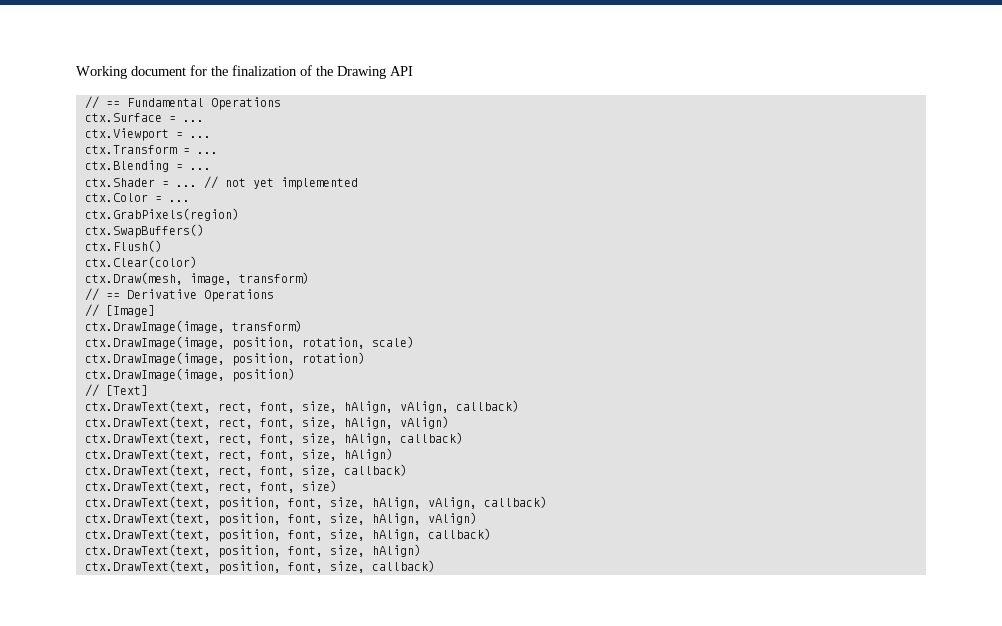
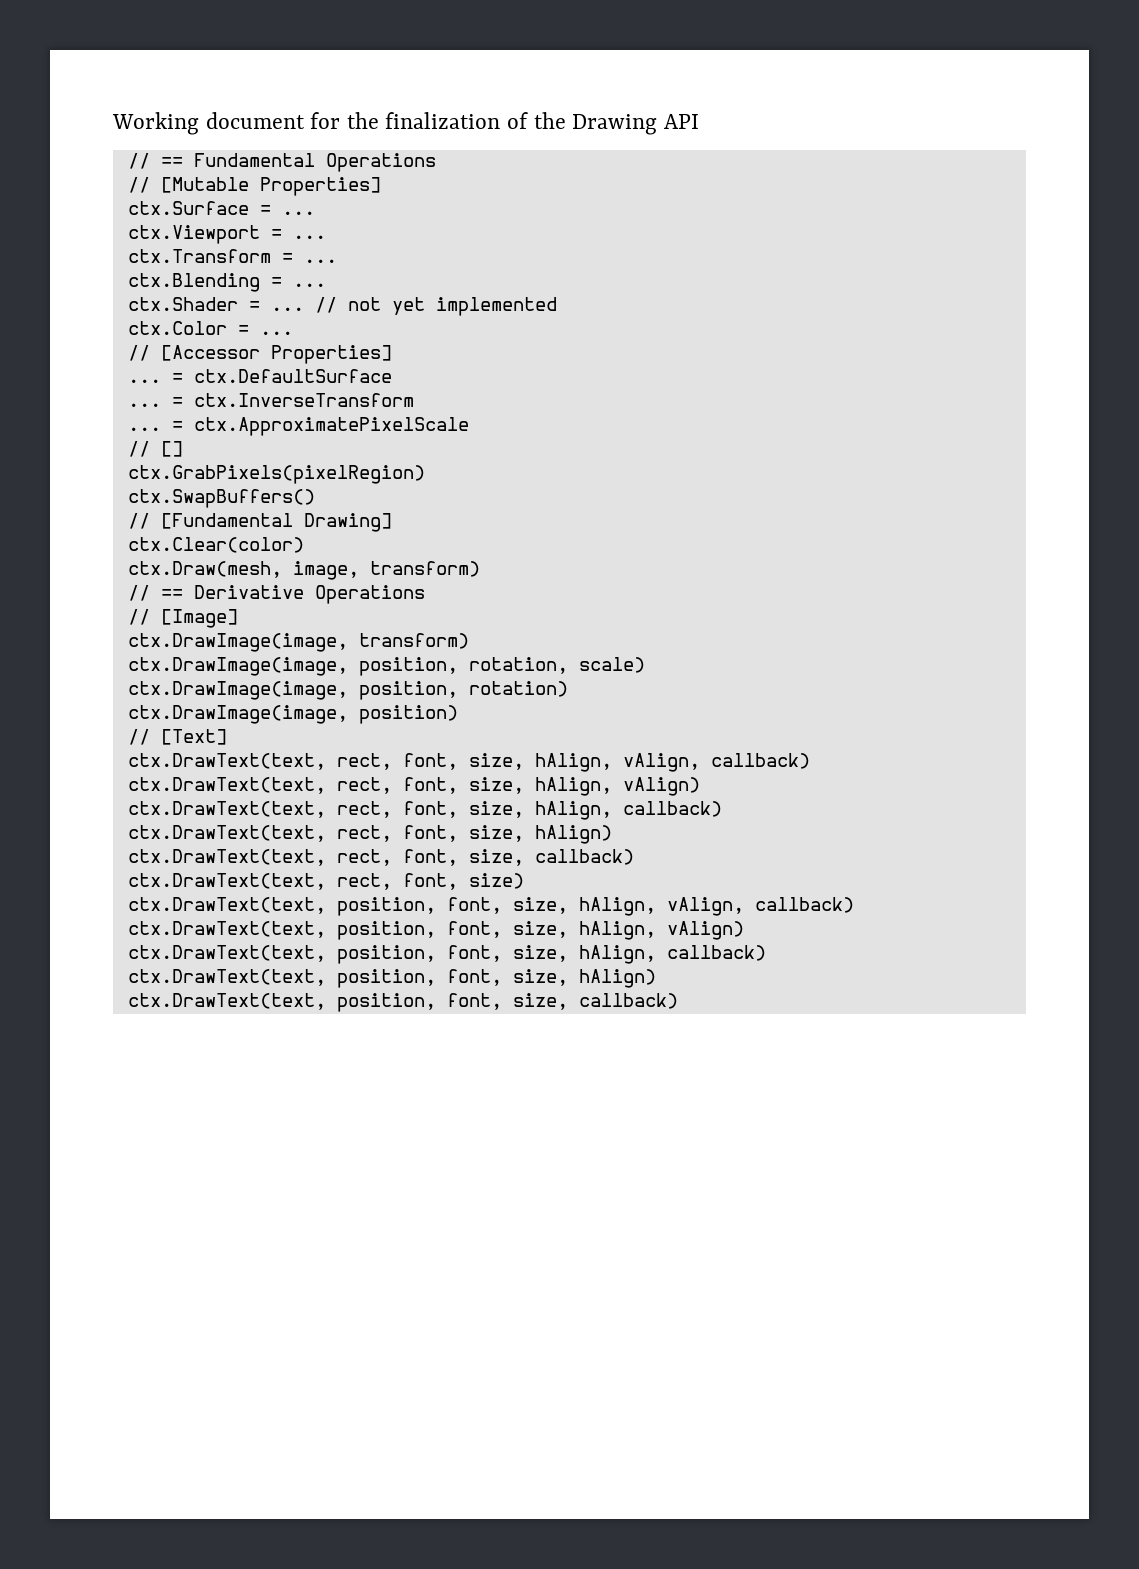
+ // [Mutable Properties]
- ctx.GrabPixels(region)
+ // [Accessor Properties]
+ ... = ctx.DefaultSurface
+ ... = ctx.InverseTransform
+ ... = ctx.ApproximatePixelScale
+ // []
+ ctx.GrabPixels(pixelRegion)
  ctx.SwapBuffers()
- ctx.Flush()
+ // [Fundamental Drawing]

